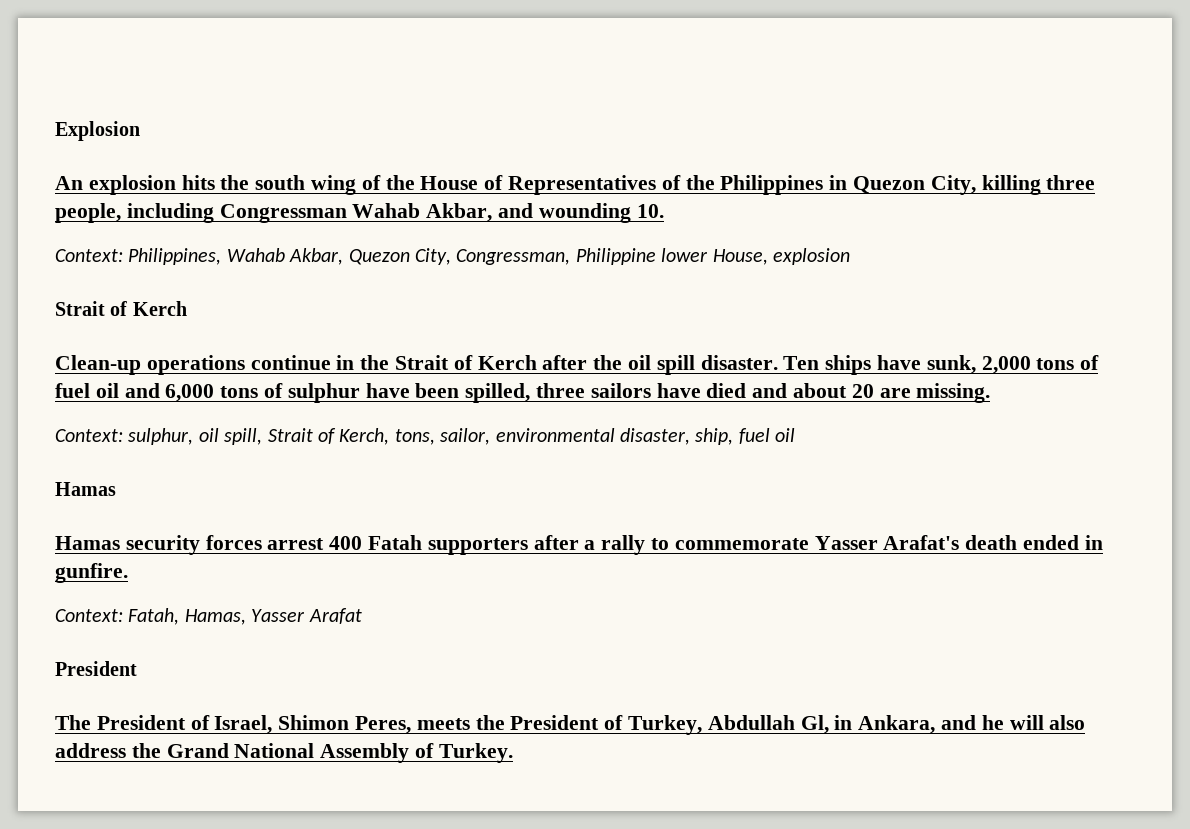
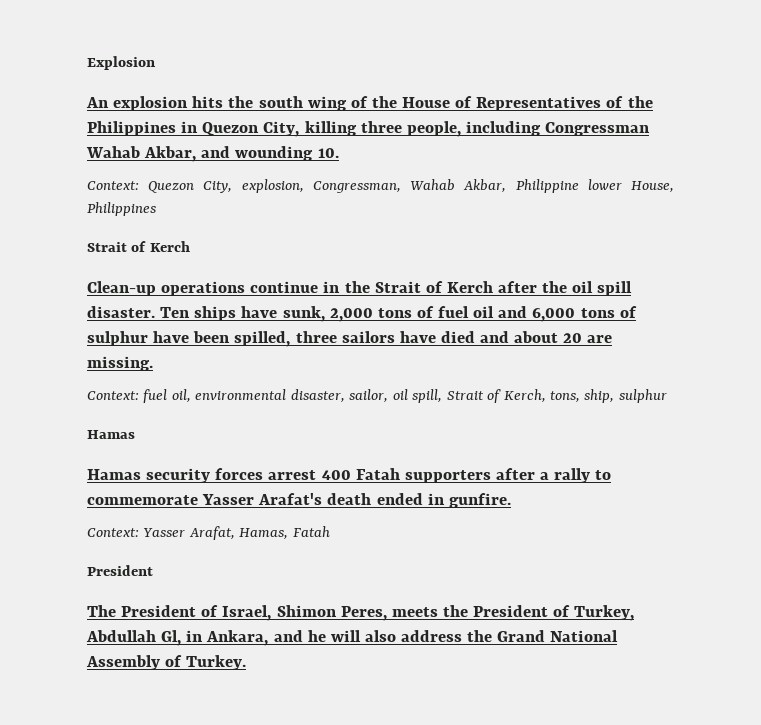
- Context: Philippines, Wahab Akbar, Quezon City, Congressman, Philippine lower House, explosion
+ Context: Quezon City, explosion, Congressman, Wahab Akbar, Philippine lower House, Philippines
- Context: sulphur, oil spill, Strait of Kerch, tons, sailor, environmental disaster, ship, fuel oil
+ Context: fuel oil, environmental disaster, sailor, oil spill, Strait of Kerch, tons, ship, sulphur
- Context: Fatah, Hamas, Yasser Arafat
+ Context: Yasser Arafat, Hamas, Fatah

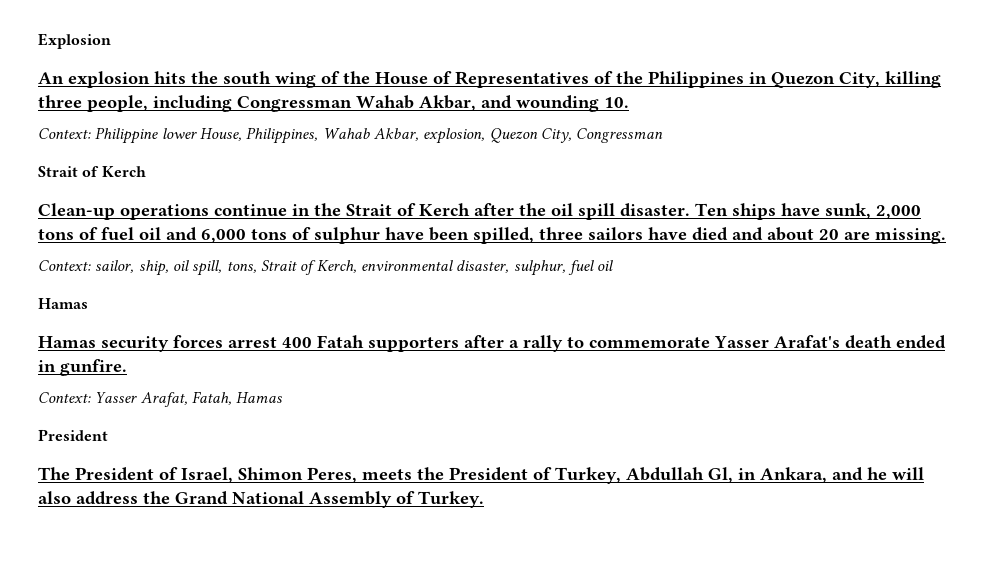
- Context: Quezon City, explosion, Congressman, Wahab Akbar, Philippine lower House, Philippines
+ Context: Philippine lower House, Philippines, Wahab Akbar, explosion, Quezon City, Congressman
- Context: fuel oil, environmental disaster, sailor, oil spill, Strait of Kerch, tons, ship, sulphur
+ Context: sailor, ship, oil spill, tons, Strait of Kerch, environmental disaster, sulphur, fuel oil
- Context: Yasser Arafat, Hamas, Fatah
+ Context: Yasser Arafat, Fatah, Hamas

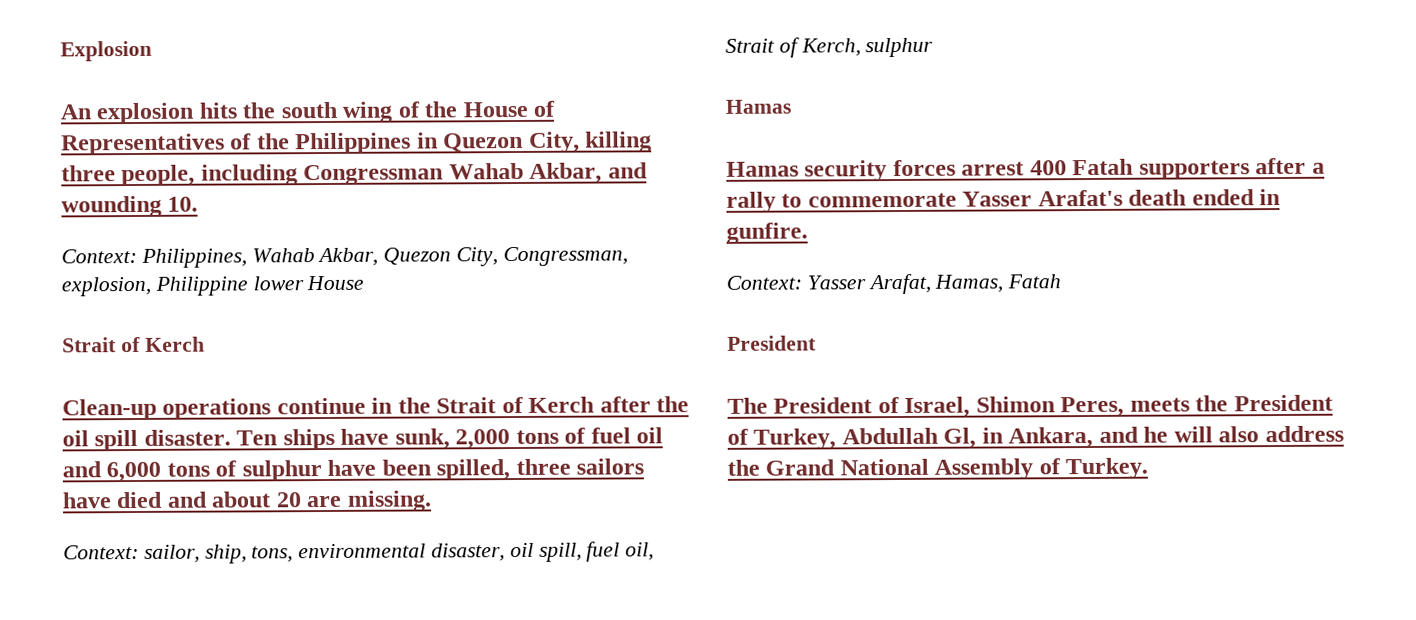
- Context: Philippine lower House, Philippines, Wahab Akbar, explosion, Quezon City, Congressman
+ Context: Philippines, Wahab Akbar, Quezon City, Congressman, explosion, Philippine lower House
- Context: sailor, ship, oil spill, tons, Strait of Kerch, environmental disaster, sulphur, fuel oil
+ Context: sailor, ship, tons, environmental disaster, oil spill, fuel oil, Strait of Kerch, sulphur
- Context: Yasser Arafat, Fatah, Hamas
+ Context: Yasser Arafat, Hamas, Fatah

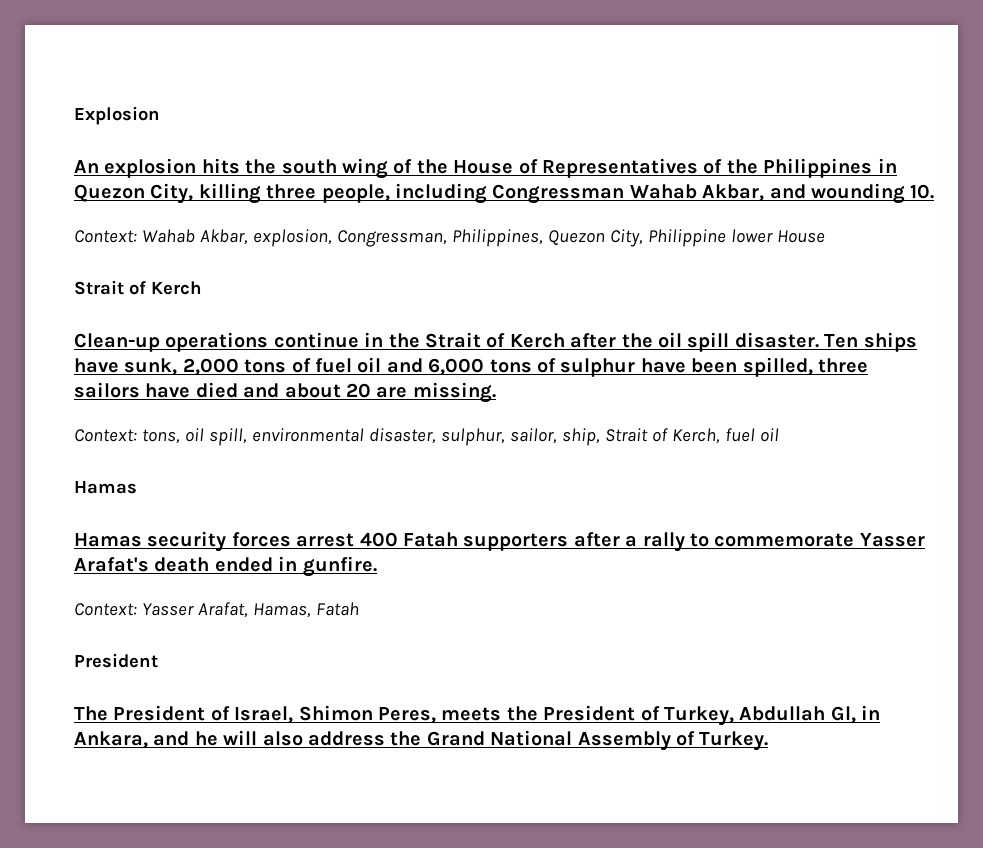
- Context: Philippines, Wahab Akbar, Quezon City, Congressman, explosion, Philippine lower House
+ Context: Wahab Akbar, explosion, Congressman, Philippines, Quezon City, Philippine lower House
- Context: sailor, ship, tons, environmental disaster, oil spill, fuel oil, Strait of Kerch, sulphur
+ Context: tons, oil spill, environmental disaster, sulphur, sailor, ship, Strait of Kerch, fuel oil

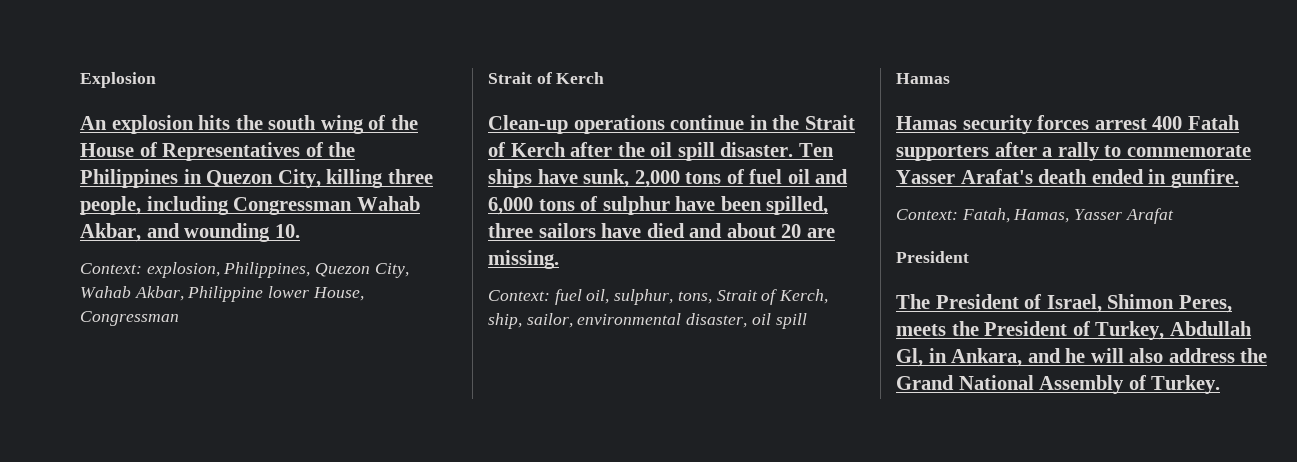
- Context: Wahab Akbar, explosion, Congressman, Philippines, Quezon City, Philippine lower House
+ Context: explosion, Philippines, Quezon City, Wahab Akbar, Philippine lower House, Congressman
- Context: tons, oil spill, environmental disaster, sulphur, sailor, ship, Strait of Kerch, fuel oil
+ Context: fuel oil, sulphur, tons, Strait of Kerch, ship, sailor, environmental disaster, oil spill
- Context: Yasser Arafat, Hamas, Fatah
+ Context: Fatah, Hamas, Yasser Arafat

